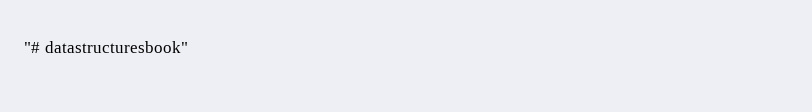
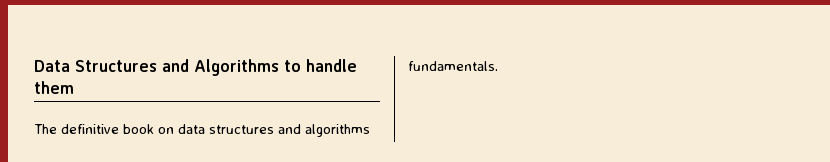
- "# datastructuresbook"
+ Data Structures and Algorithms to handle them
+ The definitive book on data structures and algorithms fundamentals.

